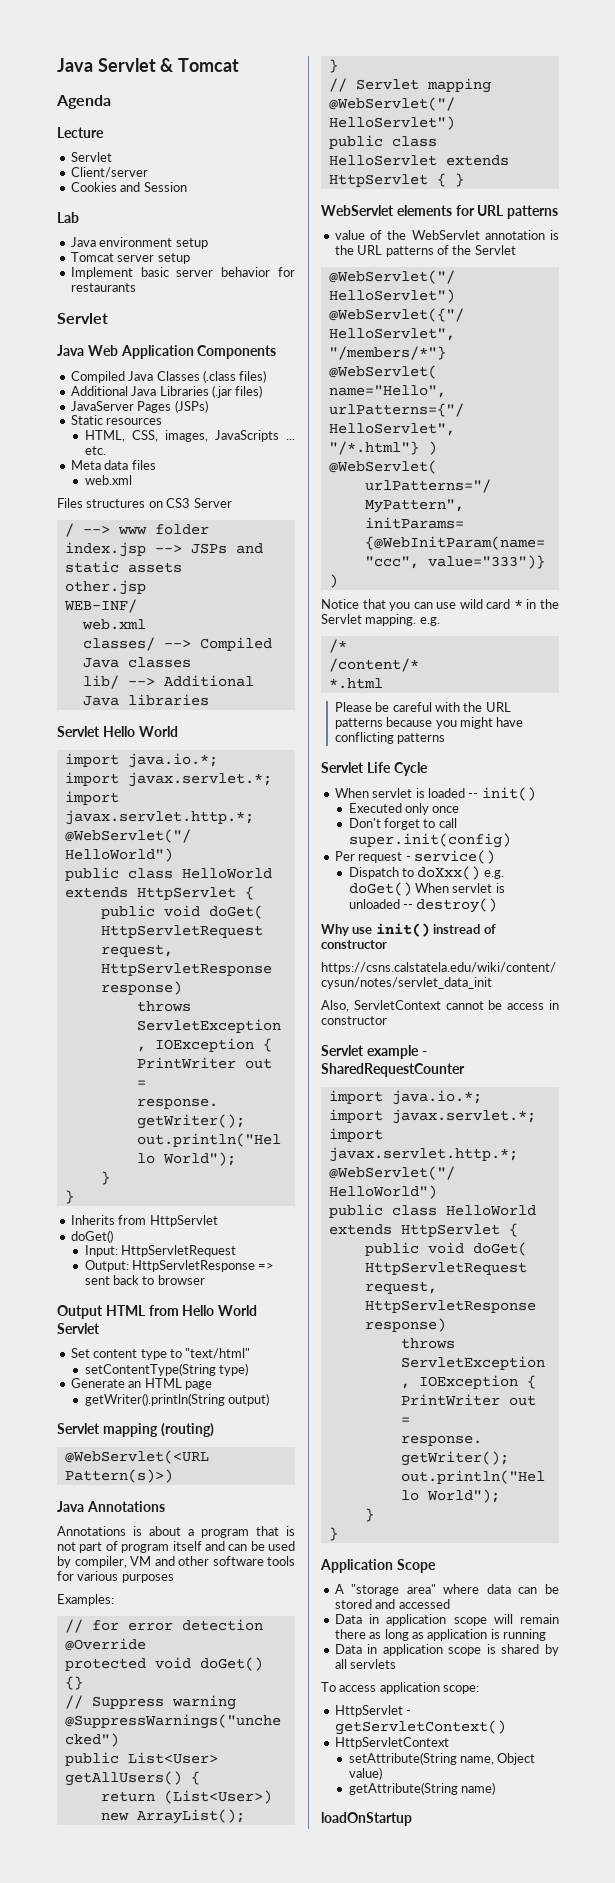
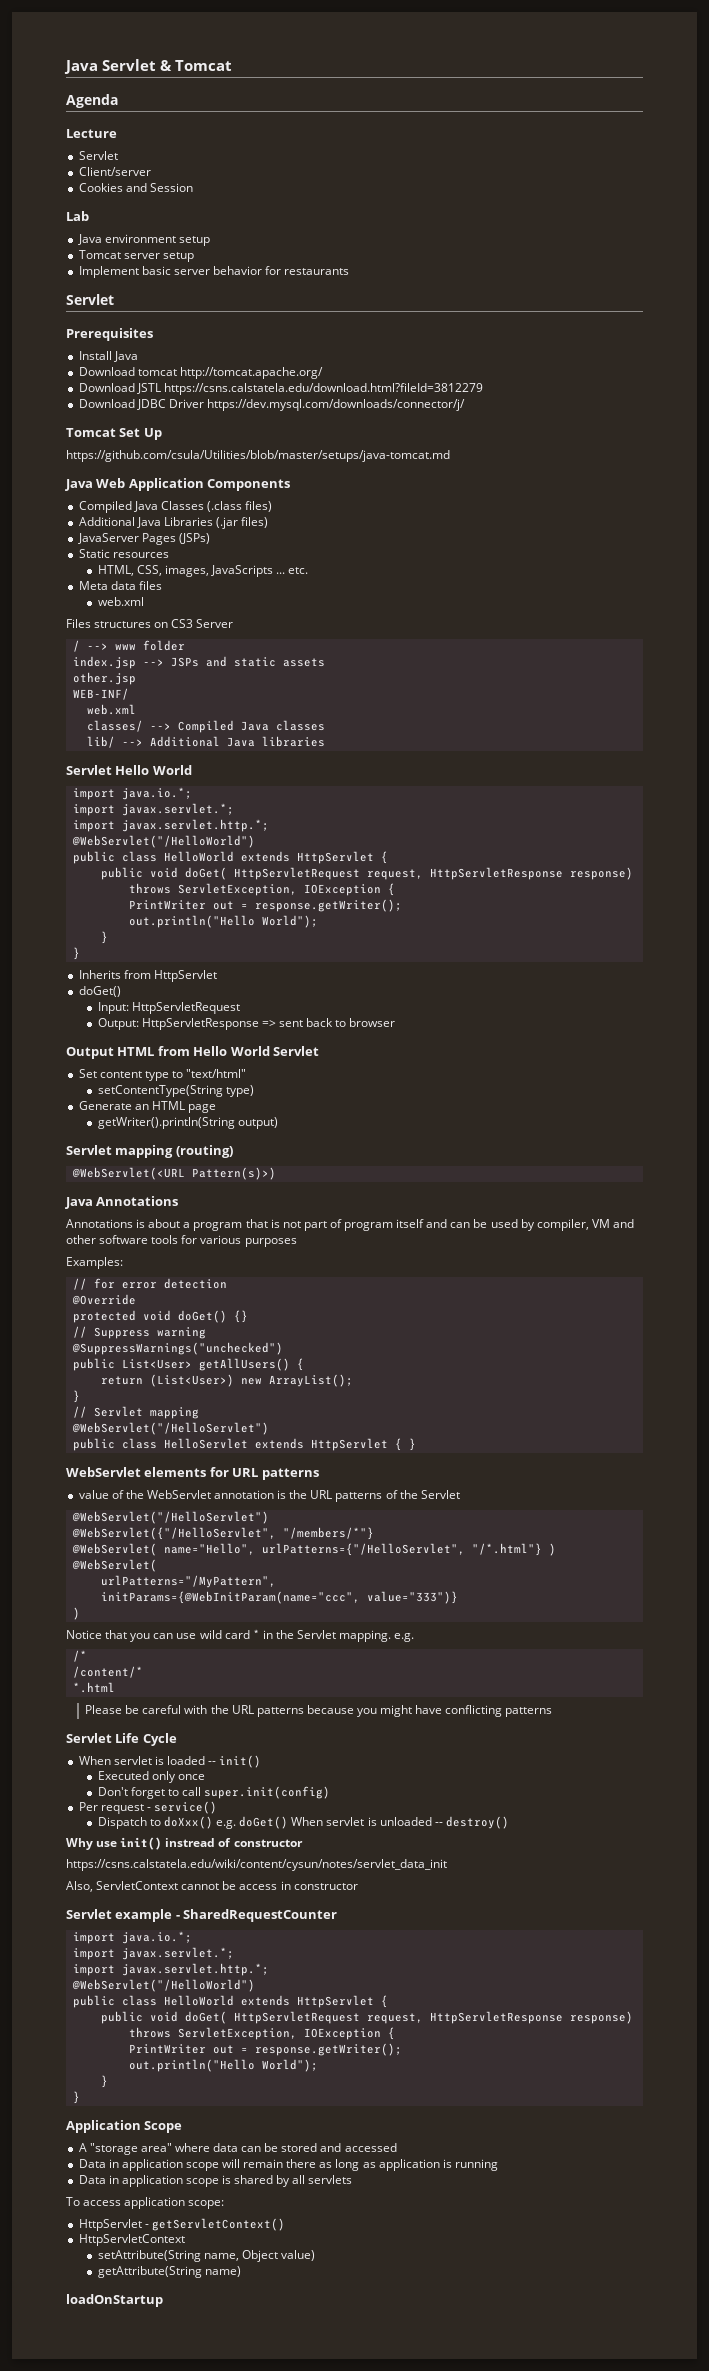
+ Prerequisites
+ Install Java
+ Download tomcat http://tomcat.apache.org/
+ Download JSTL https://csns.calstatela.edu/download.html?fileId=3812279
+ Download JDBC Driver https://dev.mysql.com/downloads/connector/j/
+ Tomcat Set Up
+ https://github.com/csula/Utilities/blob/master/setups/java-tomcat.md

